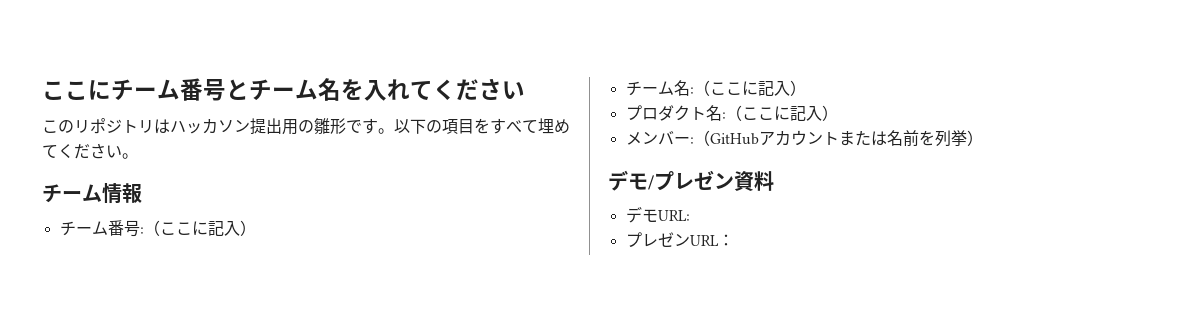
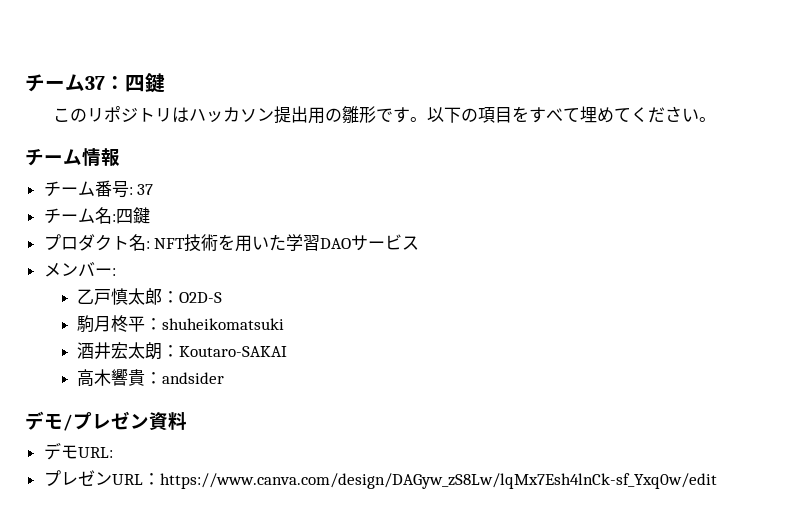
- ここにチーム番号とチーム名を入れてください
+ チーム37：四鍵
- チーム番号:（ここに記入）
+ チーム番号: 37
- チーム名:（ここに記入）
+ チーム名:四鍵
- プロダクト名:（ここに記入）
- メンバー:（GitHubアカウントまたは名前を列挙）
+ プロダクト名: NFT技術を用いた学習DAOサービス
+ メンバー:
+ 乙戸慎太郎：O2D-S
+ 駒月柊平：shuheikomatsuki
+ 酒井宏太朗：Koutaro-SAKAI
+ 高木響貴：andsider
- プレゼンURL：
+ プレゼンURL：https://www.canva.com/design/DAGyw_zS8Lw/lqMx7Esh4lnCk-sf_Yxq0w/edit

